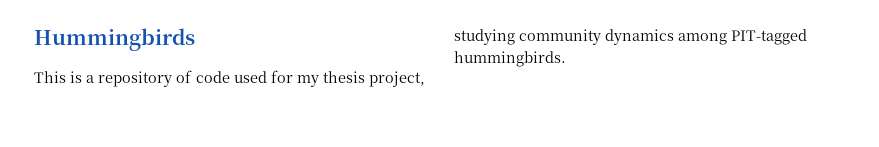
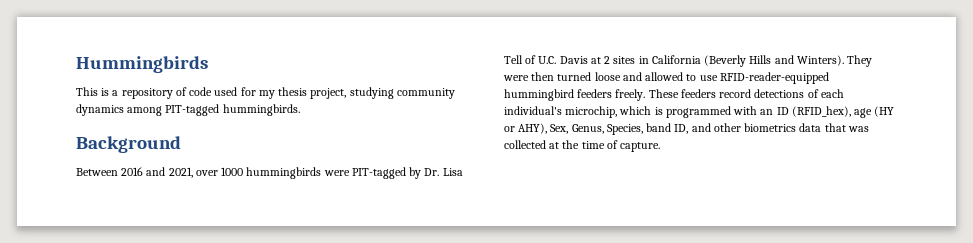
+ Background
+ Between 2016 and 2021, over 1000 hummingbirds were PIT-tagged by Dr. Lisa Tell of U.C. Davis at 2 sites in California (Beverly Hills and Winters). They were then turned loose and allowed to use RFID-reader-equipped hummingbird feeders freely. These feeders record detections of each individual's microchip, which is programmed with an ID (RFID_hex), age (HY or AHY), Sex, Genus, Species, band ID, and other biometrics data that was collected at the time of capture.

